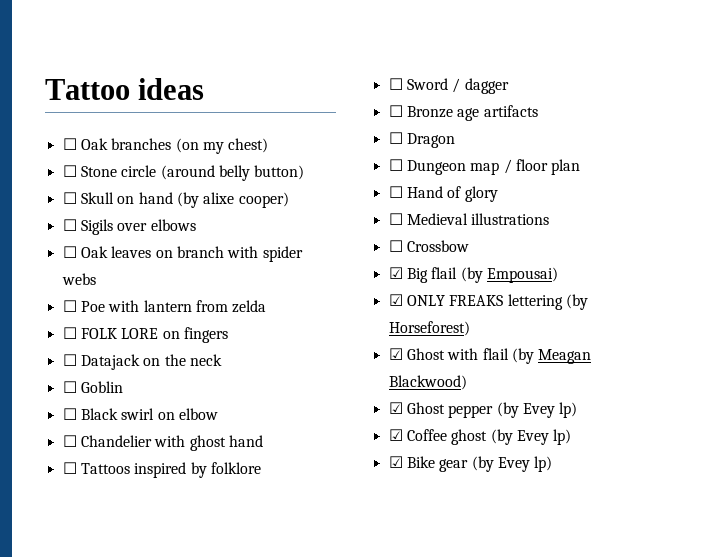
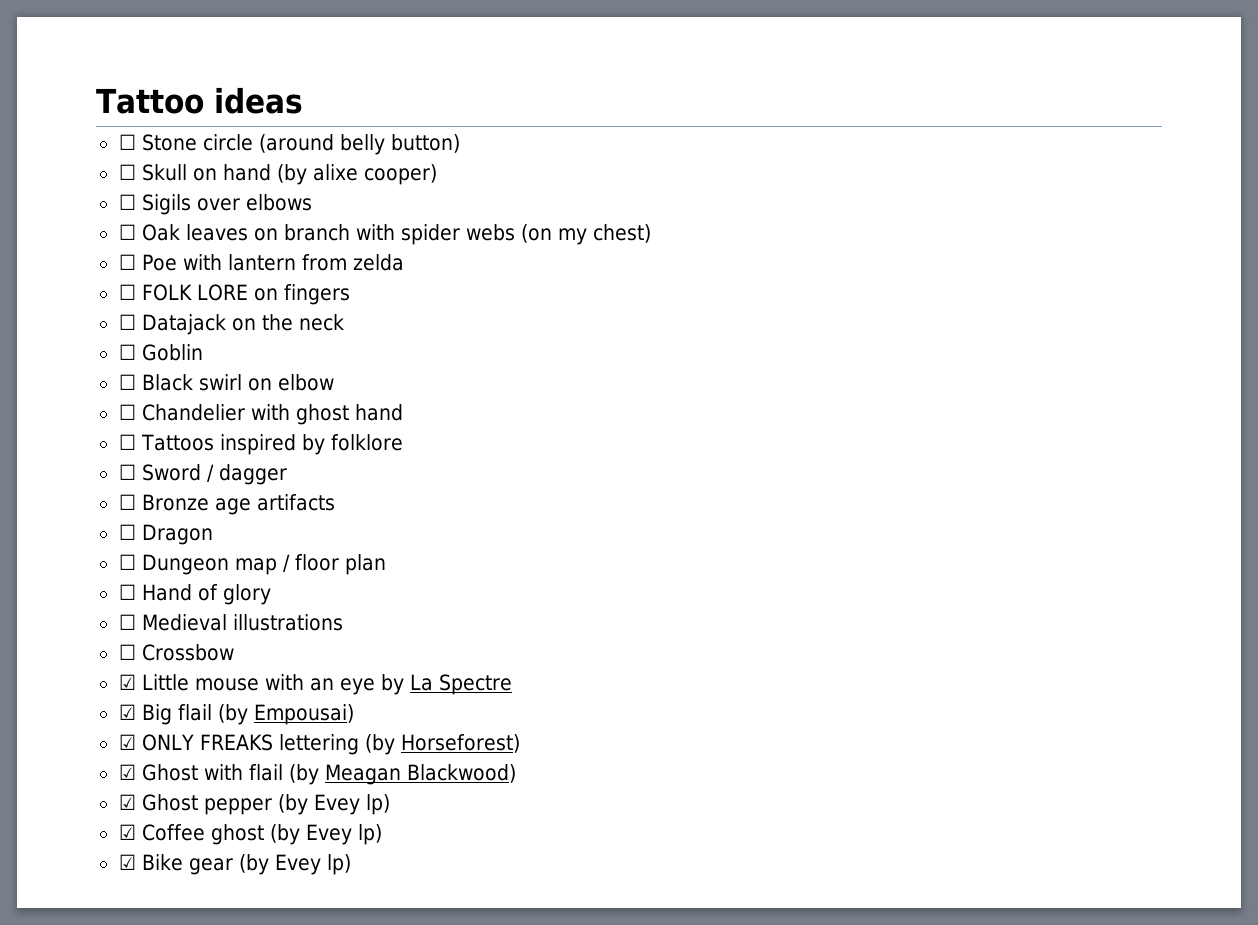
- ☐ Oak branches (on my chest)
- ☐ Oak leaves on branch with spider webs
+ ☐ Oak leaves on branch with spider webs (on my chest)
+ ☑ Little mouse with an eye by La Spectre

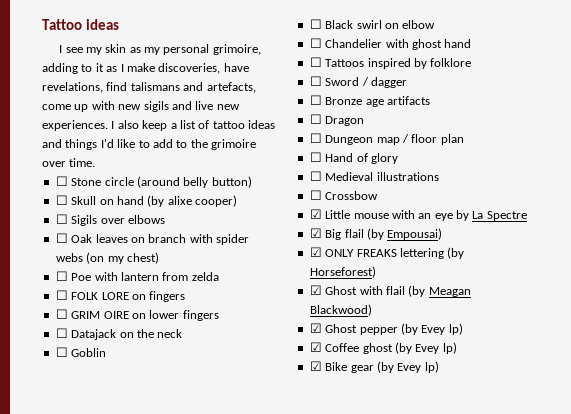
+ I see my skin as my personal grimoire, adding to it as I make discoveries, have revelations, find talismans and artefacts, come up with new sigils and live new experiences. I also keep a list of tattoo ideas and things I'd like to add to the grimoire over time.
+ ☐ GRIM OIRE on lower fingers

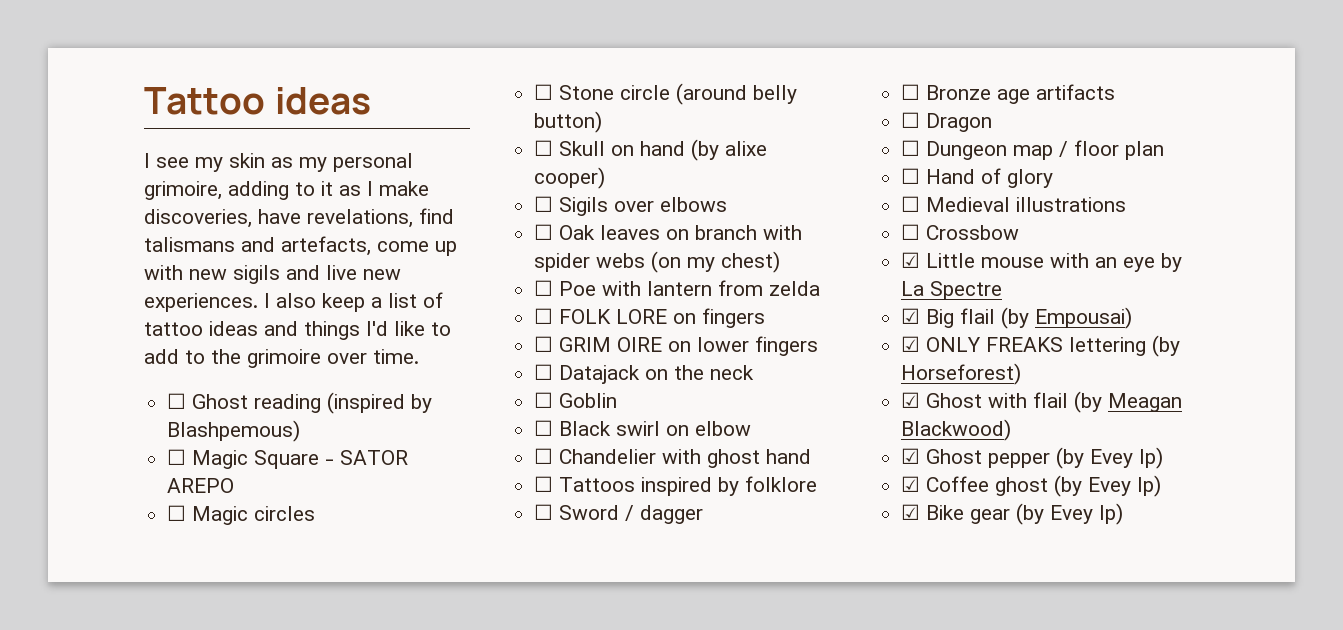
+ ☐ Ghost reading (inspired by Blashpemous)
+ ☐ Magic Square - SATOR AREPO
+ ☐ Magic circles

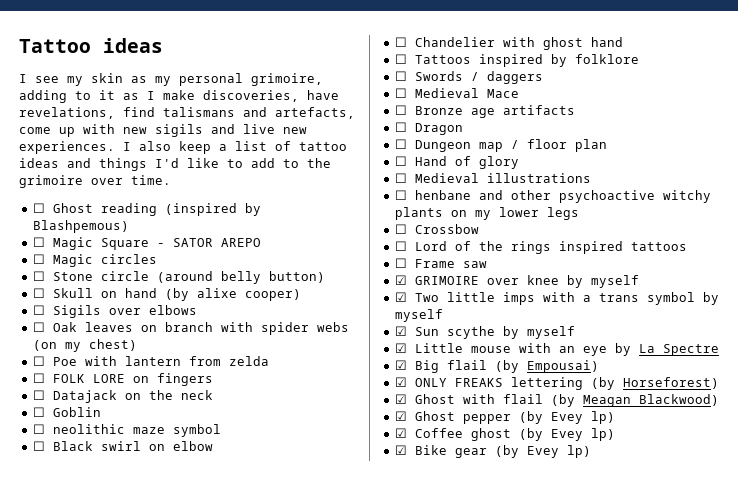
- ☐ GRIM OIRE on lower fingers
+ ☐ neolithic maze symbol
- ☐ Sword / dagger
+ ☐ Swords / daggers
+ ☐ Medieval Mace
+ ☐ henbane and other psychoactive witchy plants on my lower legs
  ☐ Crossbow
+ ☐ Lord of the rings inspired tattoos
+ ☐ Frame saw
+ ☑ GRIMOIRE over knee by myself
+ ☑ Two little imps with a trans symbol by myself
+ ☑ Sun scythe by myself

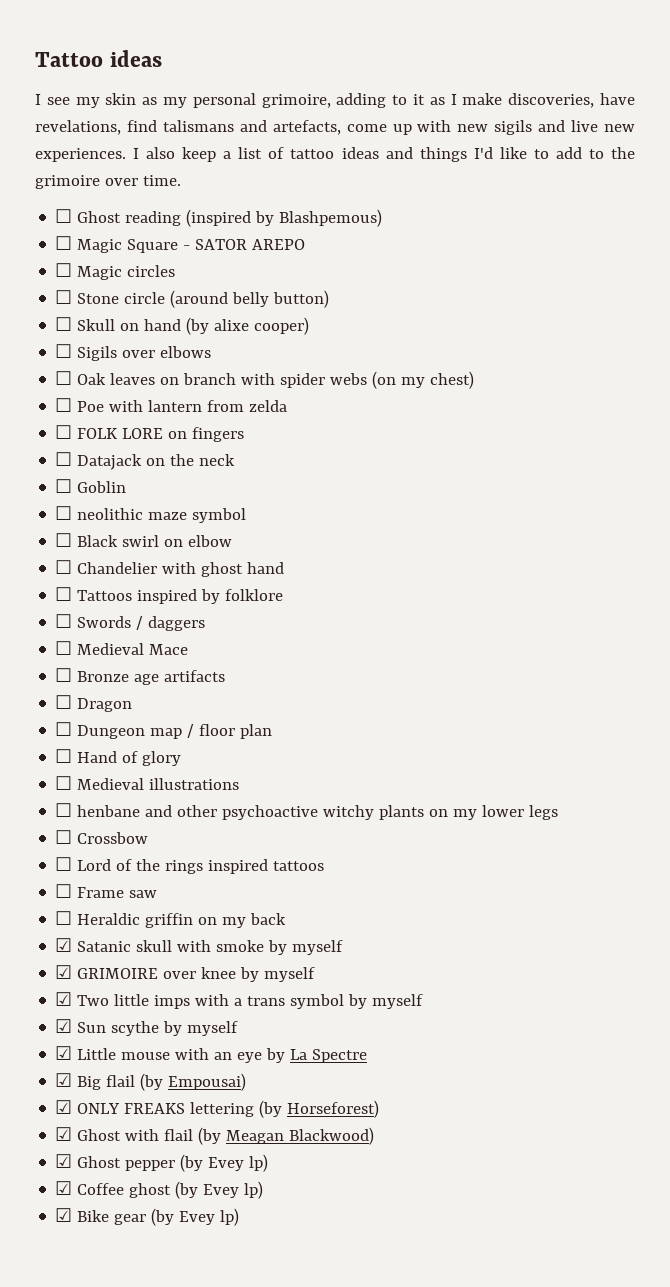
+ ☐ Heraldic griffin on my back
+ ☑ Satanic skull with smoke by myself

